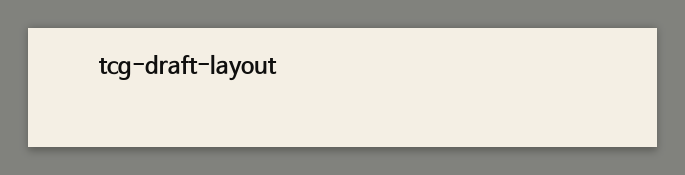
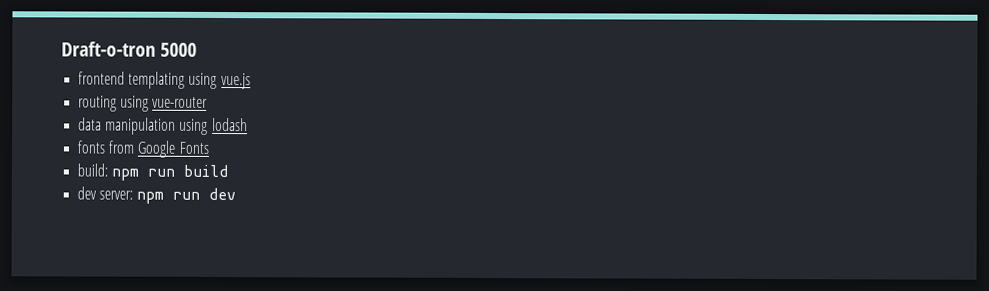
- tcg-draft-layout
+ Draft-o-tron 5000
+ frontend templating using vue.js
+ routing using vue-router
+ data manipulation using lodash
+ fonts from Google Fonts
+ build: npm run build
+ dev server: npm run dev

